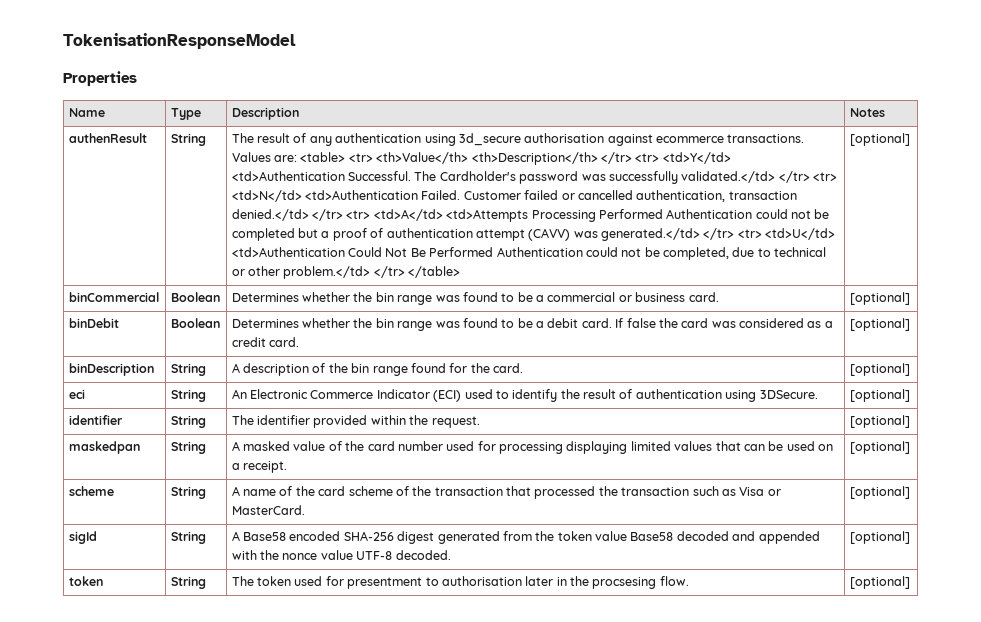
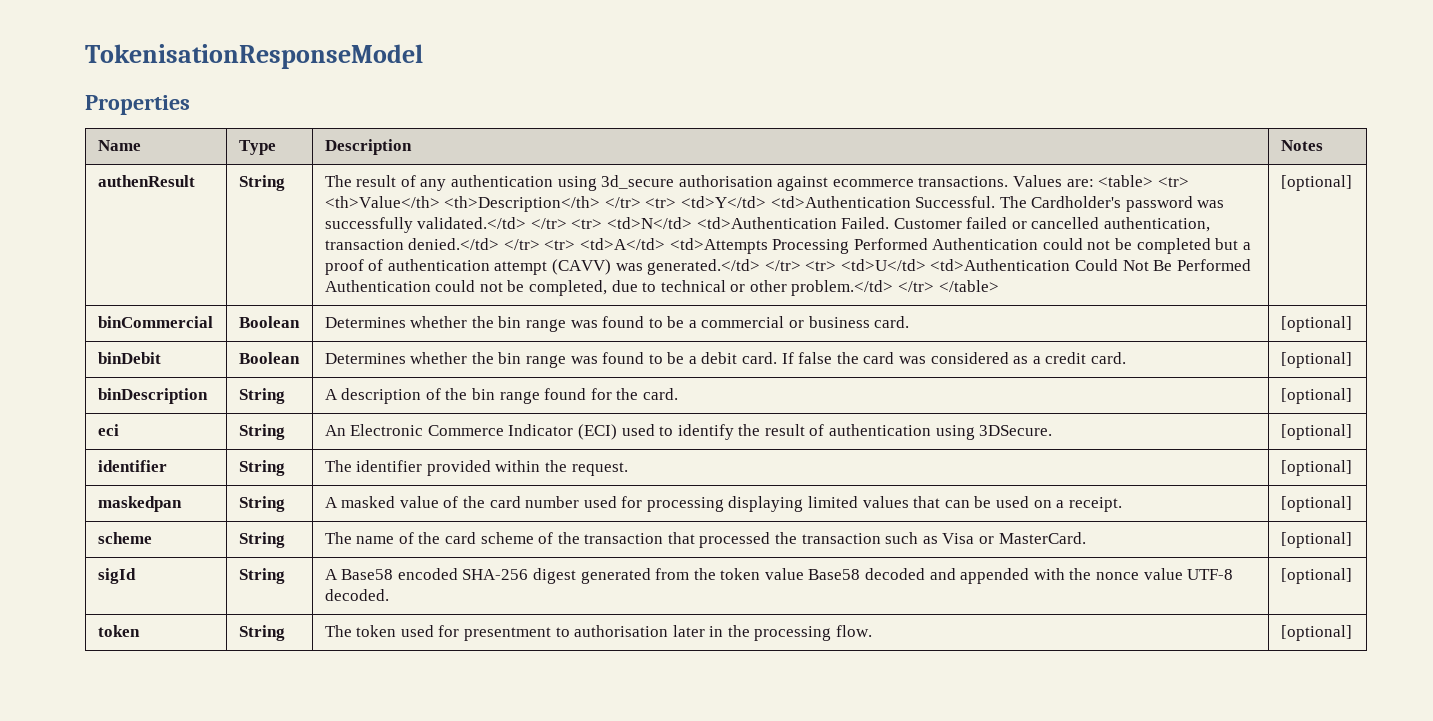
- scheme | String | A name of the card scheme of the transaction that processed the transaction such as Visa or MasterCard. | [optional]
+ scheme | String | The name of the card scheme of the transaction that processed the transaction such as Visa or MasterCard. | [optional]
- token | String | The token used for presentment to authorisation later in the procsesing flow. | [optional]
+ token | String | The token used for presentment to authorisation later in the processing flow. | [optional]

